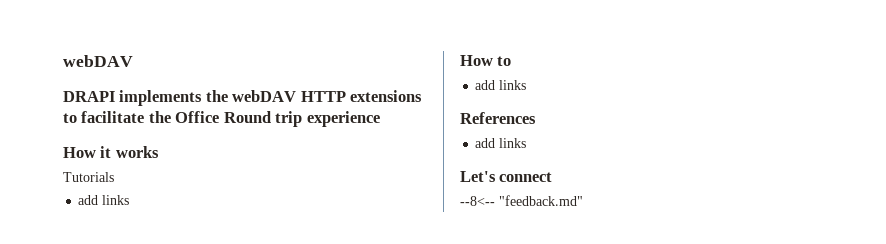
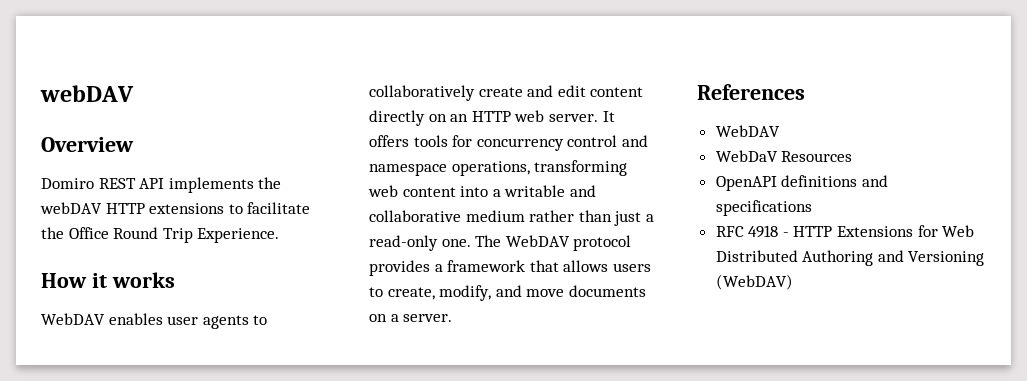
- DRAPI implements the webDAV HTTP extensions to facilitate the Office Round trip experience
+ Overview
+ Domiro REST API implements the webDAV HTTP extensions to facilitate the Office Round Trip Experience.
- Tutorials
- add links
- How to
- add links
+ WebDAV enables user agents to collaboratively create and edit content directly on an HTTP web server. It offers tools for concurrency control and namespace operations, transforming web content into a writable and collaborative medium rather than just a read-only one. The WebDAV protocol provides a framework that allows users to create, modify, and move documents on a server.
  References
- add links
- Let's connect
- --8<-- "feedback.md"
+ WebDAV
+ WebDaV Resources
+ OpenAPI definitions and specifications
+ RFC 4918 - HTTP Extensions for Web Distributed Authoring and Versioning (WebDAV)

